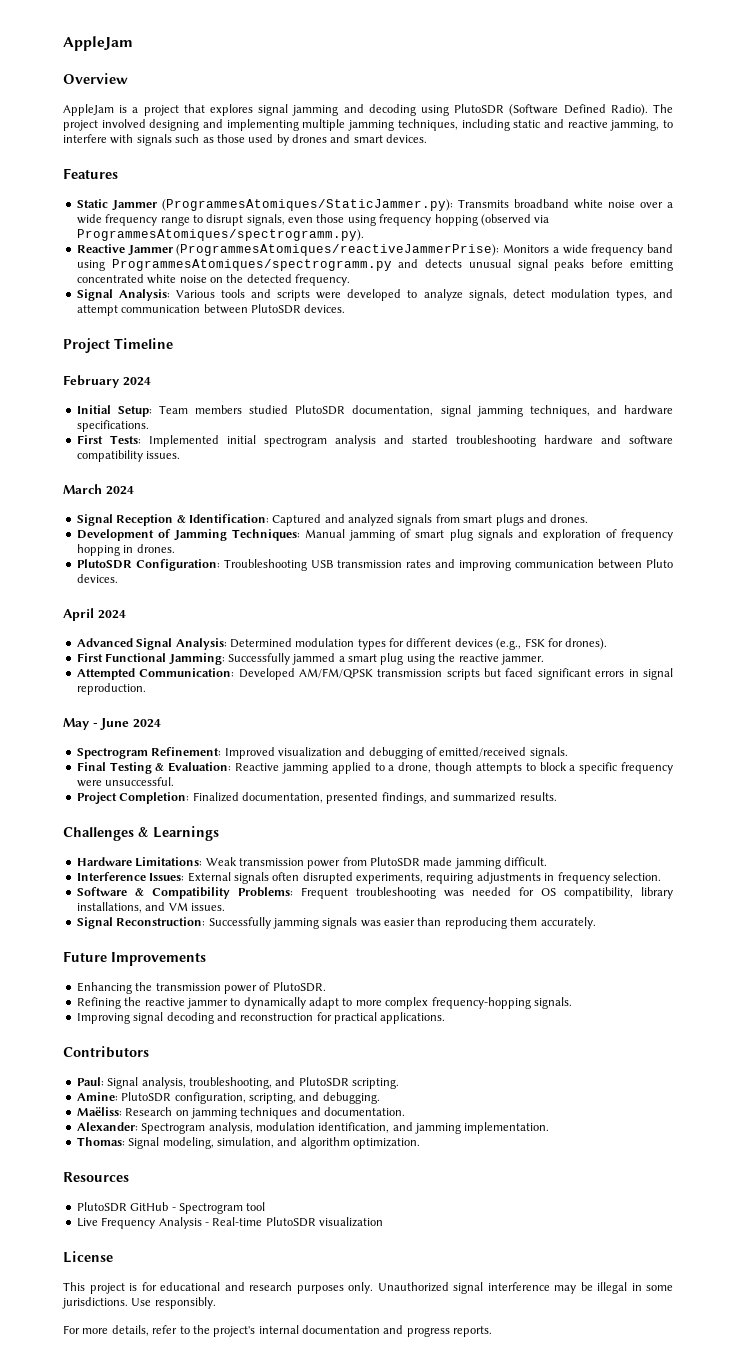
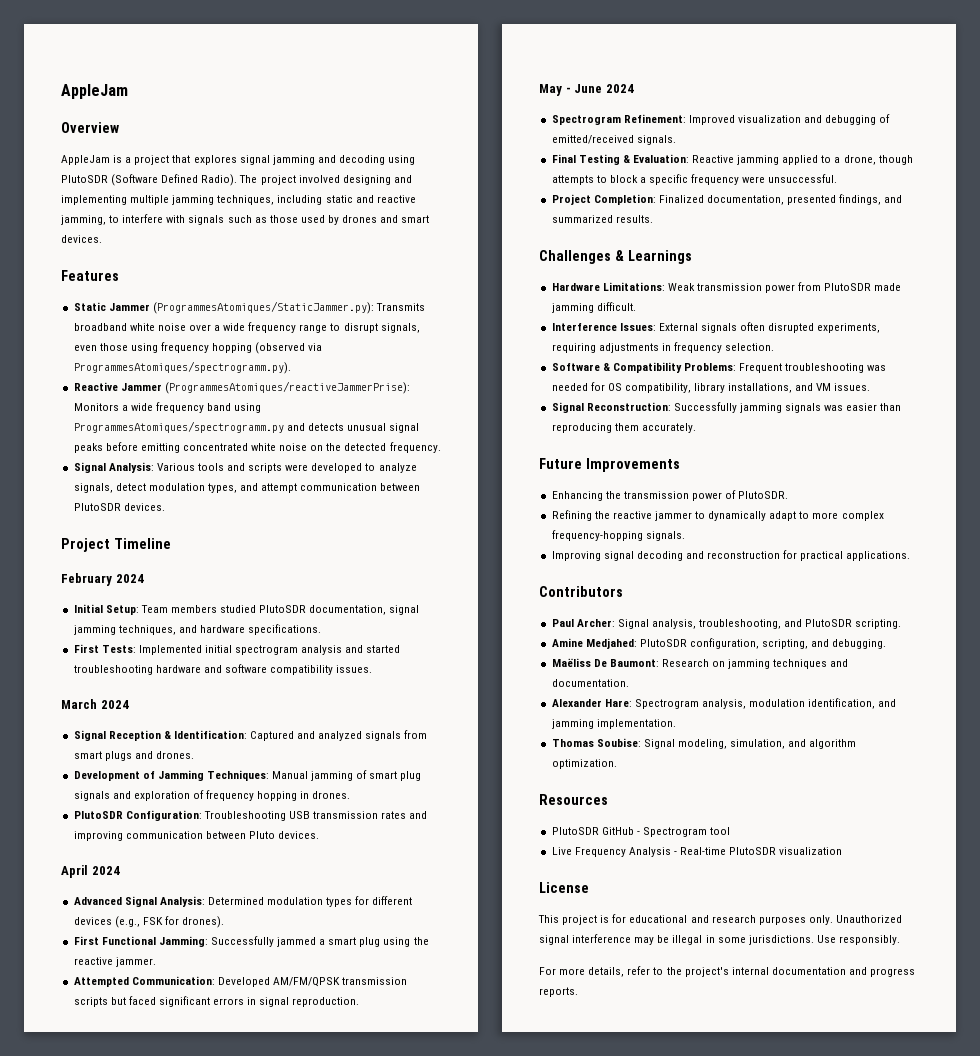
- Paul: Signal analysis, troubleshooting, and PlutoSDR scripting.
+ Paul Archer: Signal analysis, troubleshooting, and PlutoSDR scripting.
- Amine: PlutoSDR configuration, scripting, and debugging.
+ Amine Medjahed: PlutoSDR configuration, scripting, and debugging.
- Maëliss: Research on jamming techniques and documentation.
+ Maëliss De Baumont: Research on jamming techniques and documentation.
- Alexander: Spectrogram analysis, modulation identification, and jamming implementation.
+ Alexander Hare: Spectrogram analysis, modulation identification, and jamming implementation.
- Thomas: Signal modeling, simulation, and algorithm optimization.
+ Thomas Soubise: Signal modeling, simulation, and algorithm optimization.

